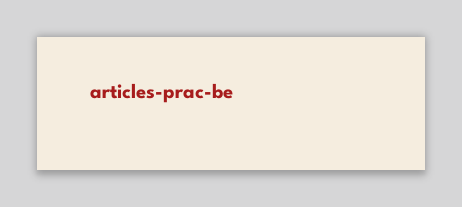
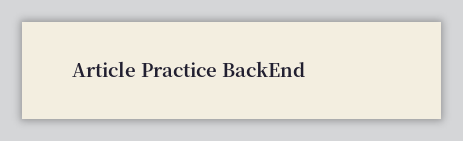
- articles-prac-be
+ Article Practice BackEnd

